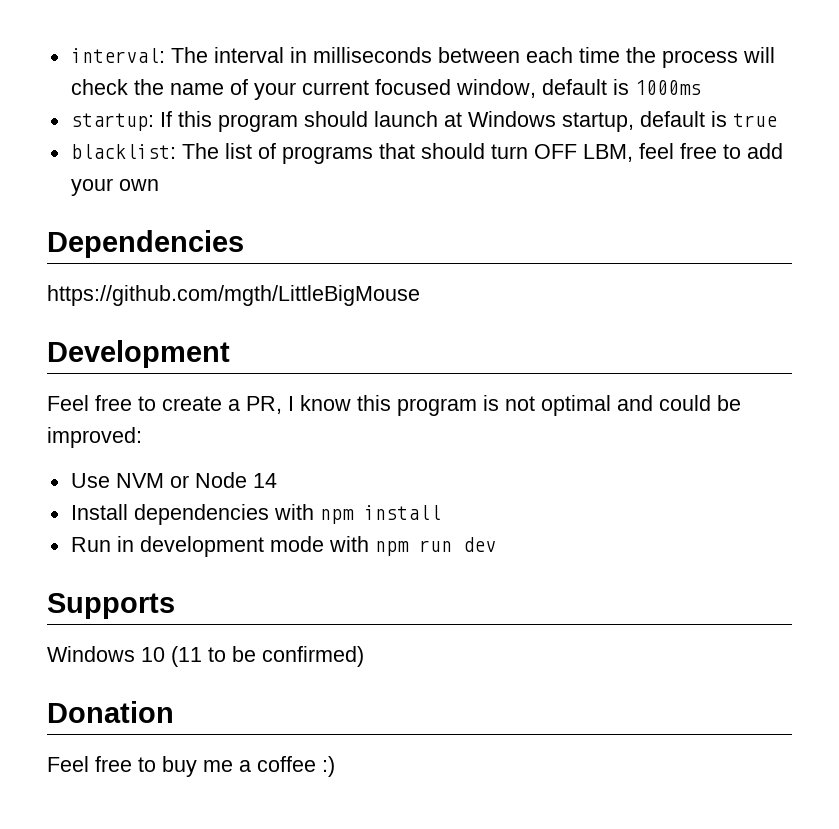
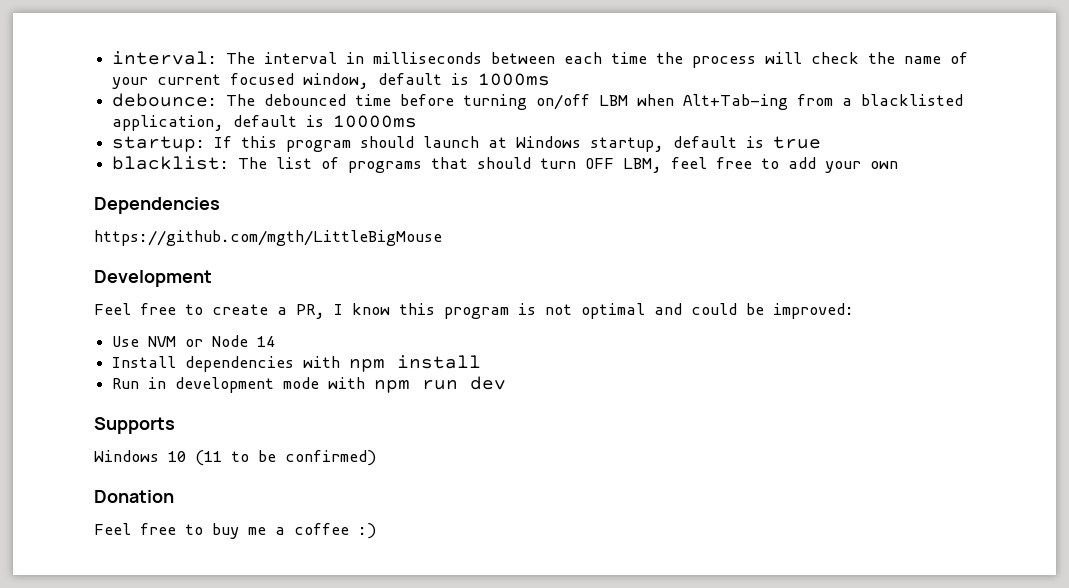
+ debounce: The debounced time before turning on/off LBM when Alt+Tab-ing from a blacklisted application, default is 10000ms

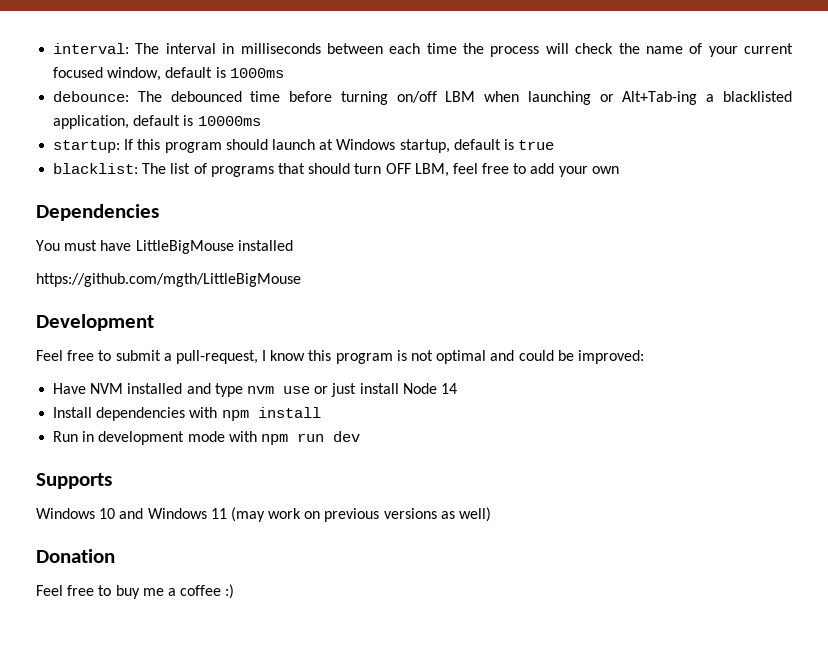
- debounce: The debounced time before turning on/off LBM when Alt+Tab-ing from a blacklisted application, default is 10000ms
+ debounce: The debounced time before turning on/off LBM when launching or Alt+Tab-ing a blacklisted application, default is 10000ms
+ You must have LittleBigMouse installed
- Feel free to create a PR, I know this program is not optimal and could be improved:
+ Feel free to submit a pull-request, I know this program is not optimal and could be improved:
- Use NVM or Node 14
+ Have NVM installed and type nvm use or just install Node 14
- Windows 10 (11 to be confirmed)
+ Windows 10 and Windows 11 (may work on previous versions as well)

